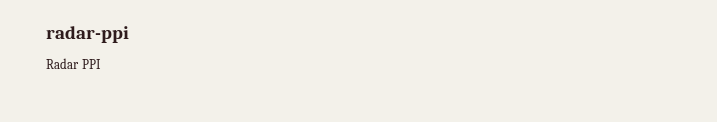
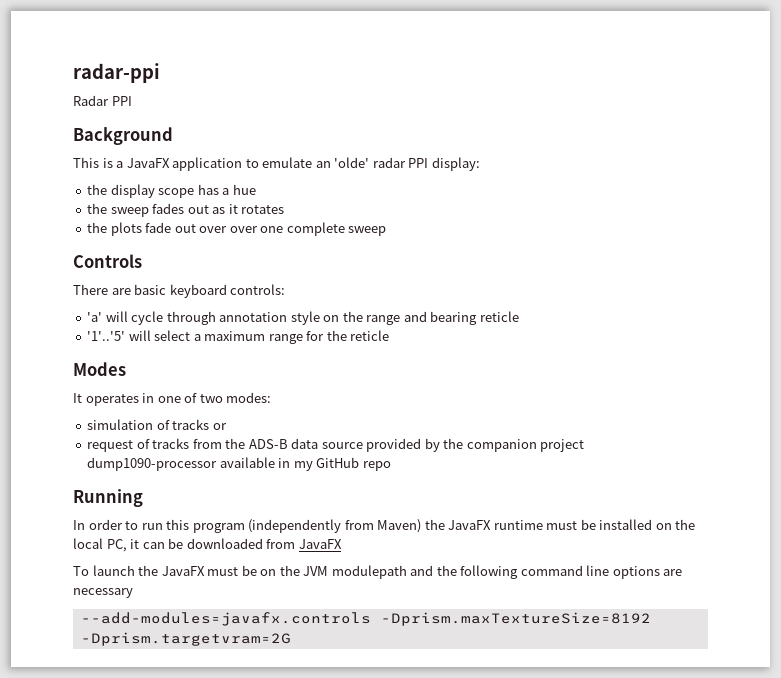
+ Background
+ This is a JavaFX application to emulate an 'olde' radar PPI display:
+ the display scope has a hue
+ the sweep fades out as it rotates
+ the plots fade out over over one complete sweep
+ Controls
+ There are basic keyboard controls:
+ 'a' will cycle through annotation style on the range and bearing reticle
+ '1'..'5' will select a maximum range for the reticle
+ Modes
+ It operates in one of two modes:
+ simulation of tracks or
+ request of tracks from the ADS-B data source provided by the companion project dump1090-processor available in my GitHub repo
+ Running
+ In order to run this program (independently from Maven) the JavaFX runtime must be installed on the local PC, it can be downloaded from JavaFX
+ To launch the JavaFX must be on the JVM modulepath and the following command line options are necessary
+ --add-modules=javafx.controls -Dprism.maxTextureSize=8192 -Dprism.targetvram=2G

